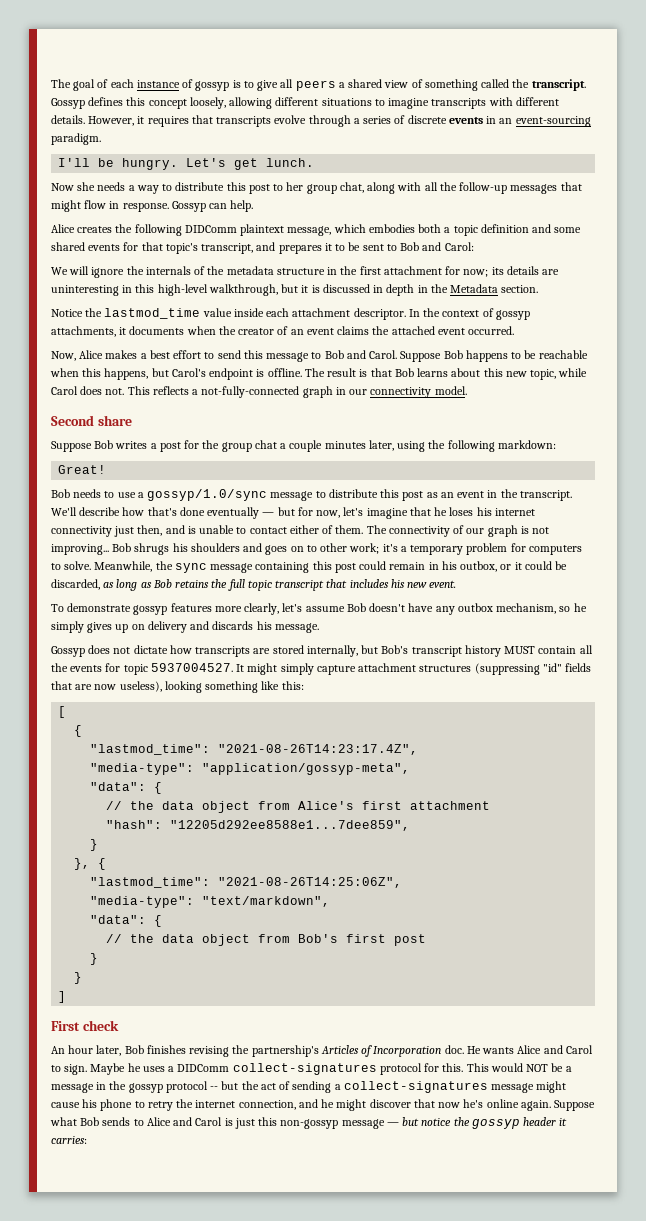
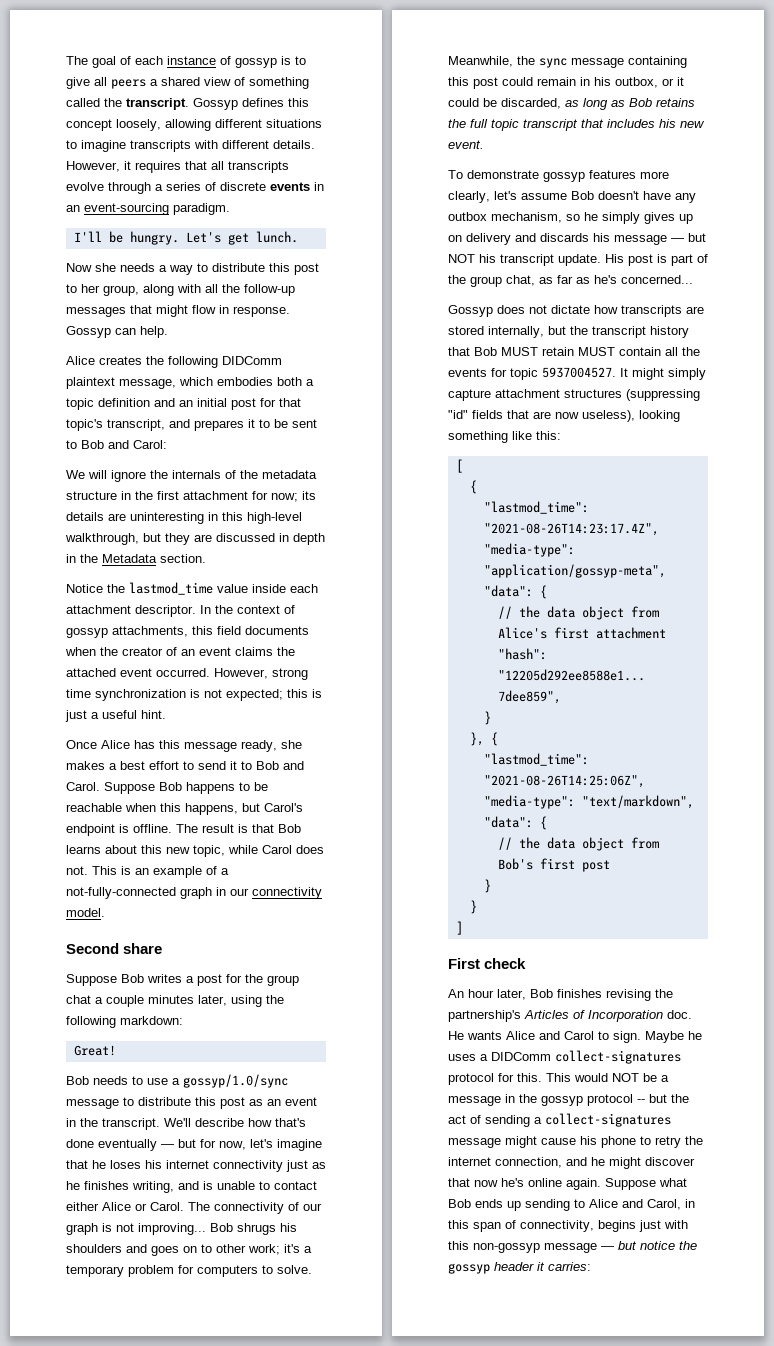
- However, it requires that transcripts evolve through a series of discrete events in an event-sourcing paradigm.
+ However, it requires that all transcripts evolve through a series of discrete events in an event-sourcing paradigm.
- Now she needs a way to distribute this post to her group chat, along with all the follow-up messages that might flow in response.
+ Now she needs a way to distribute this post to her group, along with all the follow-up messages that might flow in response.
- Alice creates the following DIDComm plaintext message, which embodies both a topic definition and some shared events for that topic's transcript, and prepares it to be sent to Bob and Carol:
+ Alice creates the following DIDComm plaintext message, which embodies both a topic definition and an initial post for that topic's transcript, and prepares it to be sent to Bob and Carol:
- We will ignore the internals of the metadata structure in the first attachment for now; its details are uninteresting in this high-level walkthrough, but it is discussed in depth in the Metadata section.
+ We will ignore the internals of the metadata structure in the first attachment for now; its details are uninteresting in this high-level walkthrough, but they are discussed in depth in the Metadata section.
- In the context of gossyp attachments, it documents when the creator of an event claims the attached event occurred.
- Now, Alice makes a best effort to send this message to Bob and Carol.
+ In the context of gossyp attachments, this field documents when the creator of an event claims the attached event occurred. However, strong time synchronization is not expected; this is just a useful hint.
+ Once Alice has this message ready, she makes a best effort to send it to Bob and Carol.
- This reflects a not-fully-connected graph in our connectivity model.
+ This is an example of a not-fully-connected graph in our connectivity model.
- We'll describe how that's done eventually — but for now, let's imagine that he loses his internet connectivity just then, and is unable to contact either of them.
+ We'll describe how that's done eventually — but for now, let's imagine that he loses his internet connectivity just as he finishes writing, and is unable to contact either Alice or Carol.
- To demonstrate gossyp features more clearly, let's assume Bob doesn't have any outbox mechanism, so he simply gives up on delivery and discards his message.
+ To demonstrate gossyp features more clearly, let's assume Bob doesn't have any outbox mechanism, so he simply gives up on delivery and discards his message — but NOT his transcript update. His post is part of the group chat, as far as he's concerned...
- Gossyp does not dictate how transcripts are stored internally, but Bob's transcript history MUST contain all the events for topic 5937004527.
+ Gossyp does not dictate how transcripts are stored internally, but the transcript history that Bob MUST retain MUST contain all the events for topic 5937004527.
- Suppose what Bob sends to Alice and Carol is just this non-gossyp message — but notice the gossyp header it carries:
+ Suppose what Bob ends up sending to Alice and Carol, in this span of connectivity, begins just with this non-gossyp message — but notice the gossyp header it carries:

